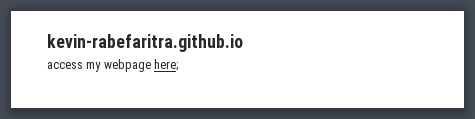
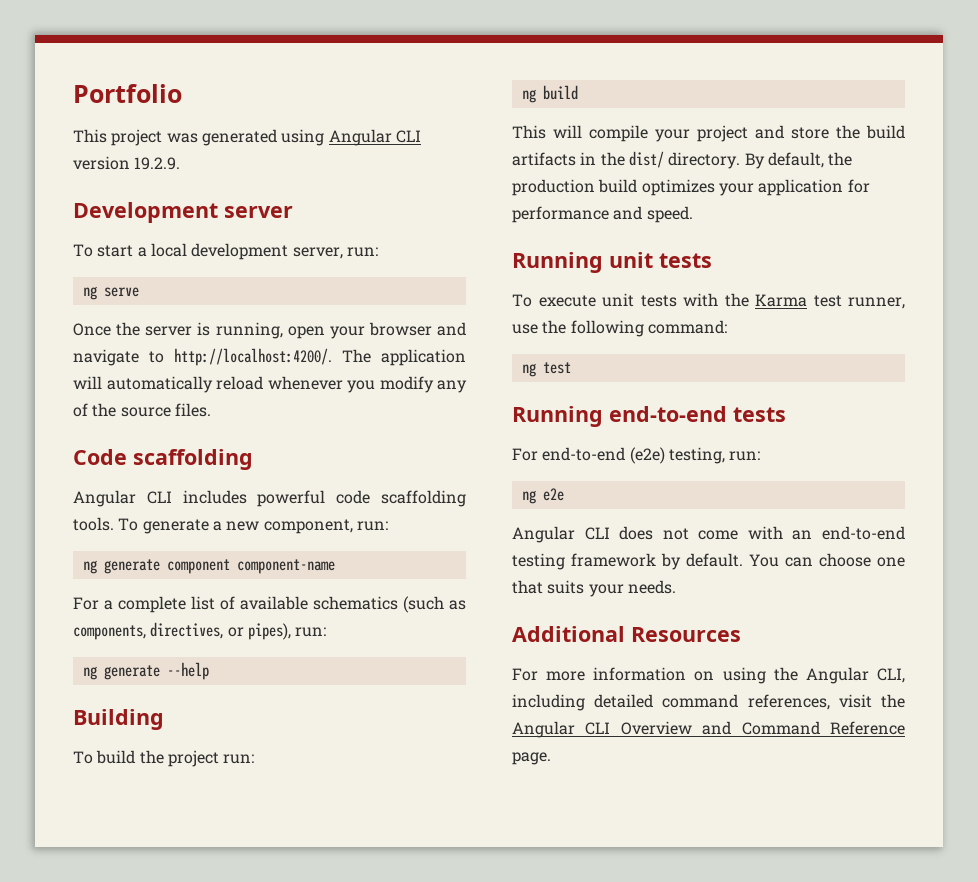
- kevin-rabefaritra.github.io
- access my webpage here;
+ Portfolio
+ This project was generated using Angular CLI version 19.2.9.
+ Development server
+ To start a local development server, run:
+ ng serve
+ Once the server is running, open your browser and navigate to http://localhost:4200/. The application will automatically reload whenever you modify any of the source files.
+ Code scaffolding
+ Angular CLI includes powerful code scaffolding tools. To generate a new component, run:
+ ng generate component component-name
+ For a complete list of available schematics (such as components, directives, or pipes), run:
+ ng generate --help
+ Building
+ To build the project run:
+ ng build
+ This will compile your project and store the build artifacts in the dist/ directory. By default, the production build optimizes your application for performance and speed.
+ Running unit tests
+ To execute unit tests with the Karma test runner, use the following command:
+ ng test
+ Running end-to-end tests
+ For end-to-end (e2e) testing, run:
+ ng e2e
+ Angular CLI does not come with an end-to-end testing framework by default. You can choose one that suits your needs.
+ Additional Resources
+ For more information on using the Angular CLI, including detailed command references, visit the Angular CLI Overview and Command Reference page.

